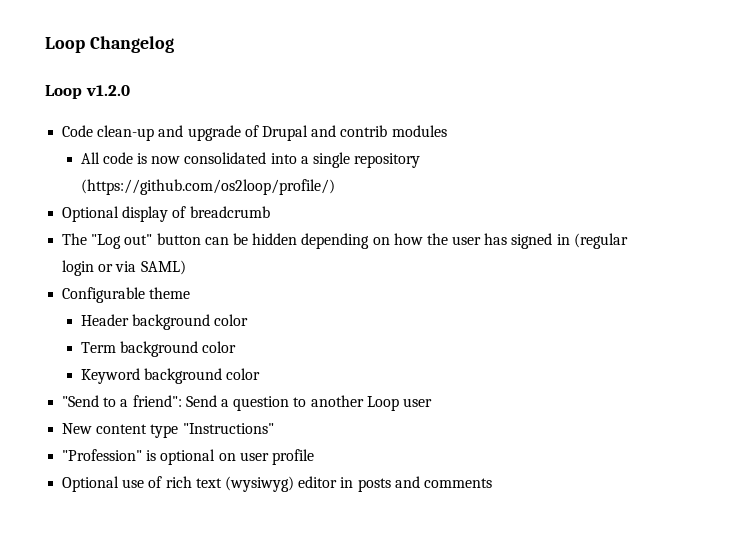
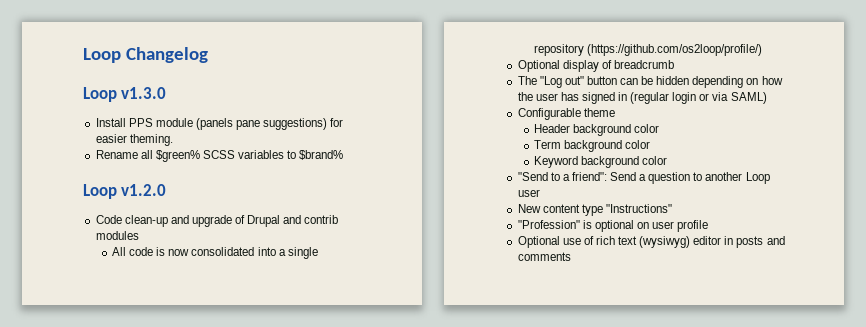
+ Loop v1.3.0
+ Install PPS module (panels pane suggestions) for easier theming.
+ Rename all $green% SCSS variables to $brand%

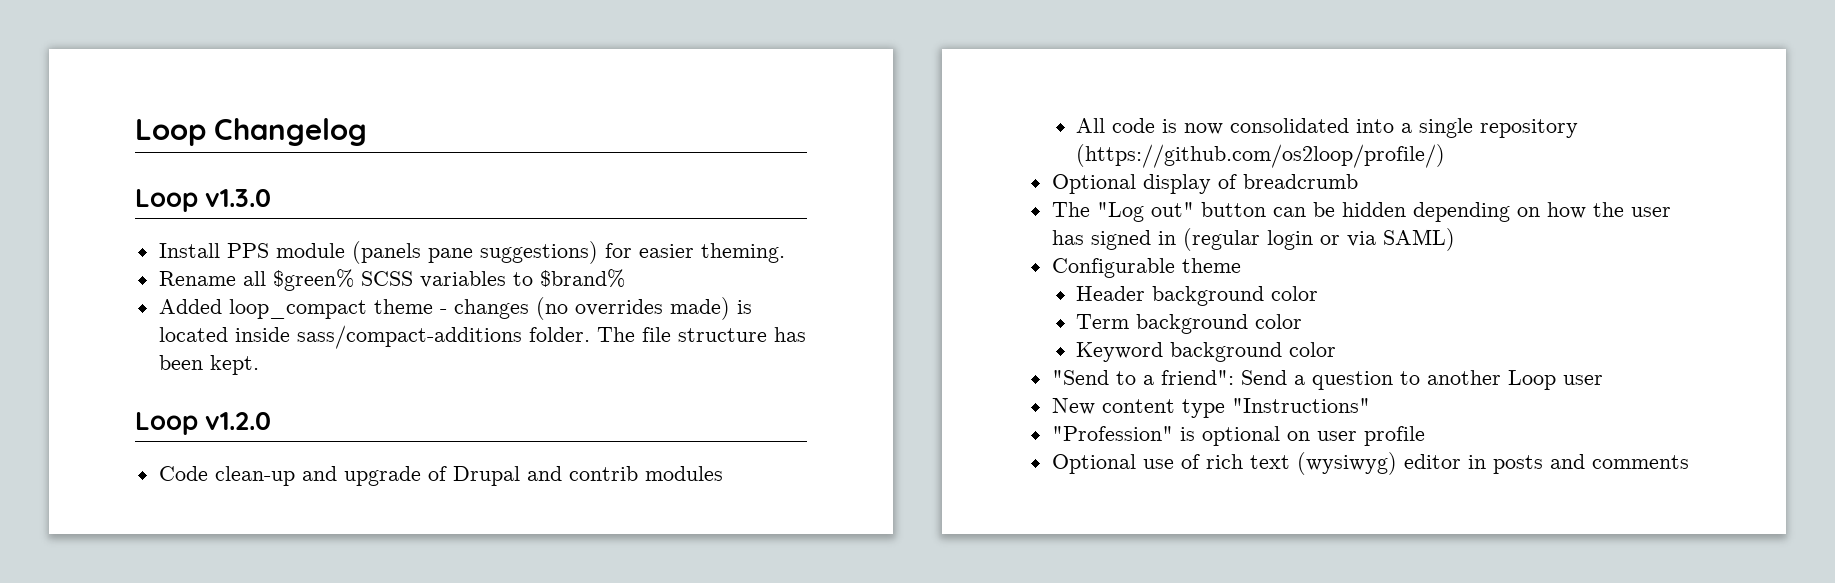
+ Added loop_compact theme - changes (no overrides made) is located inside sass/compact-additions folder. The file structure has been kept.

